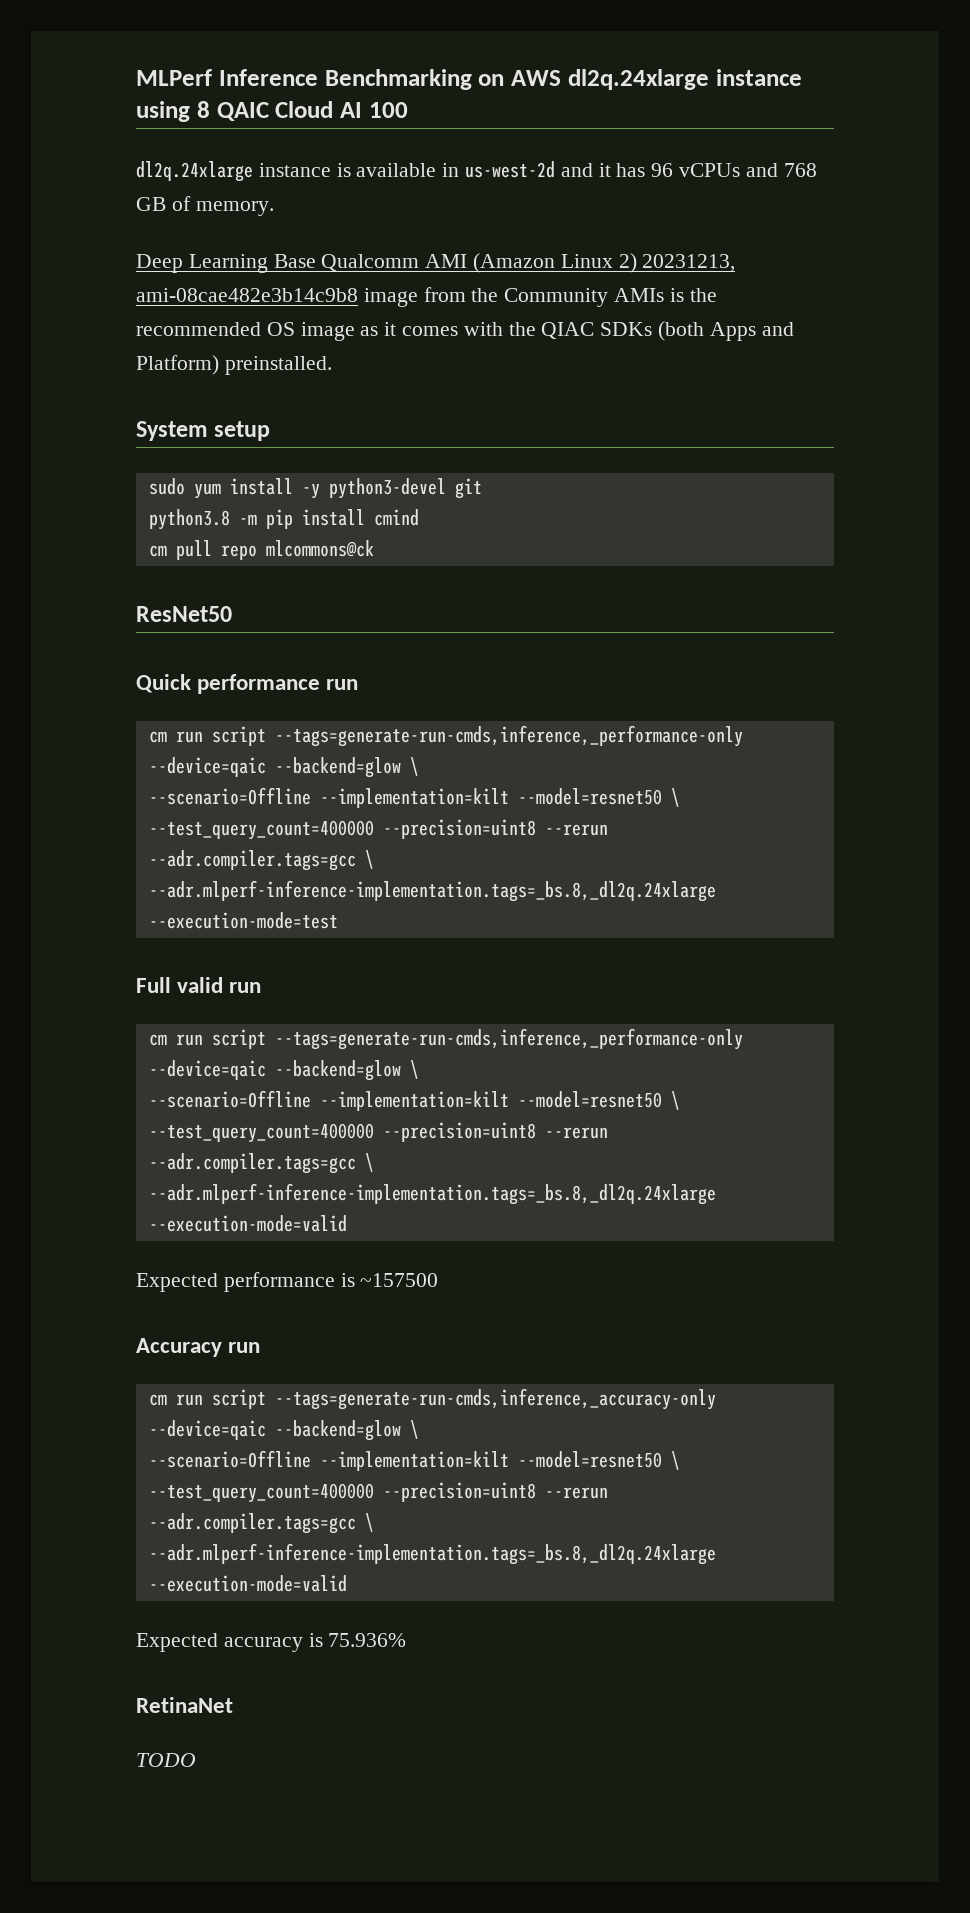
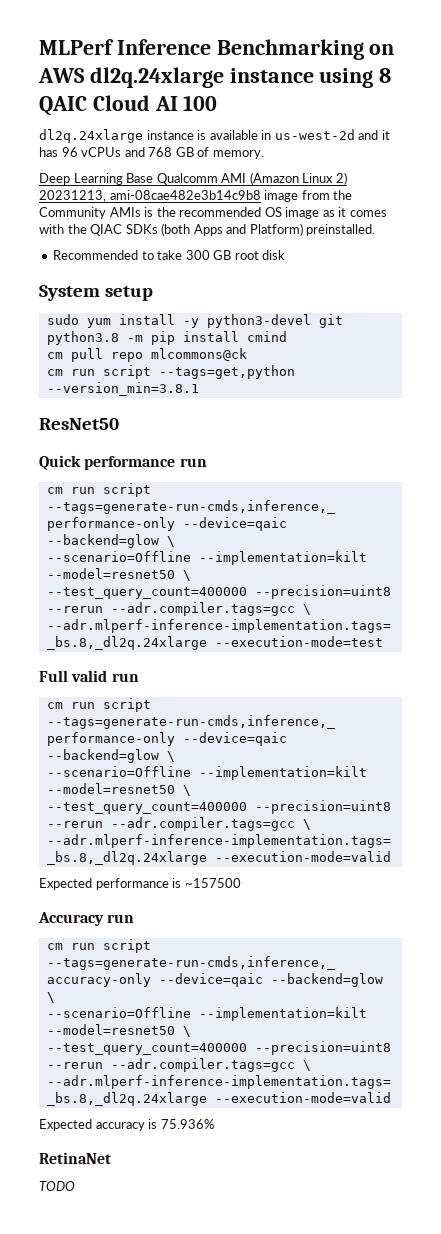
+ Recommended to take 300 GB root disk
+ cm run script --tags=get,python --version_min=3.8.1

